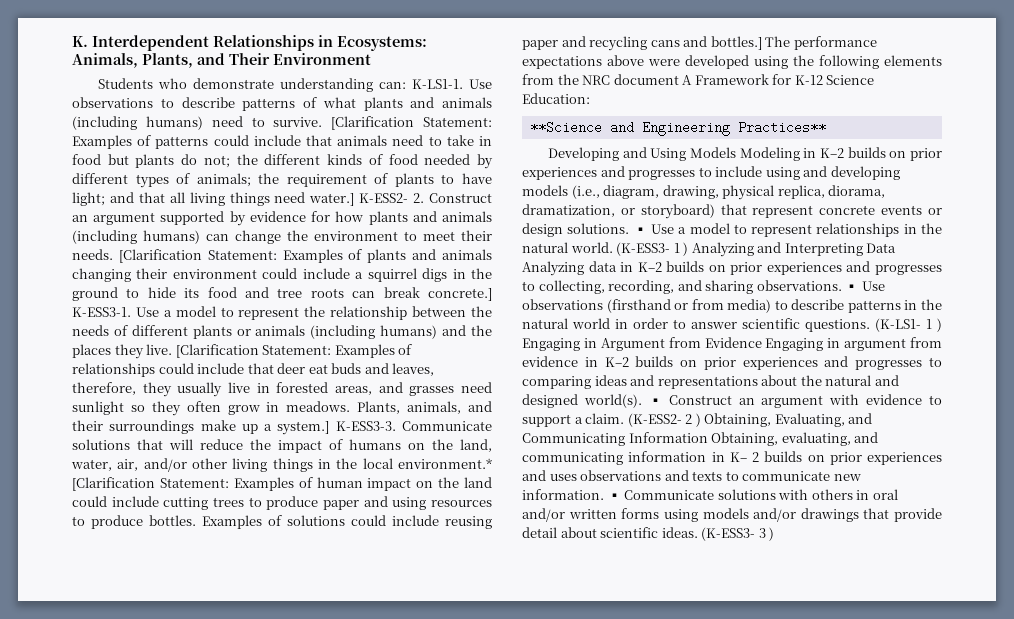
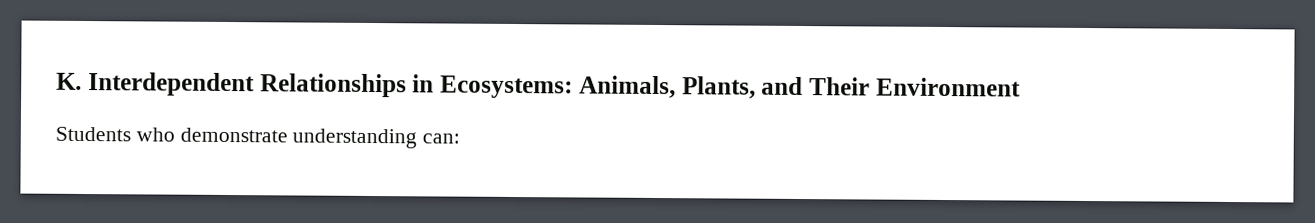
- Students who demonstrate understanding can: K-LS1-1. Use observations to describe patterns of what plants and animals (including humans) need to survive. [Clarification Statement: Examples of patterns could include that animals need to take in food but plants do not; the different kinds of food needed by different types of animals; the requirement of plants to have light; and that all living things need water.] K-ESS2- 2. Construct an argument supported by evidence for how plants and animals (including humans) can change the environment to meet their needs. [Clarification Statement: Examples of plants and animals changing their environment could include a squirrel digs in the ground to hide its food and tree roots can break concrete.] K-ESS3-1. Use a model to represent the relationship between the needs of different plants or animals (including humans) and the places they live. [Clarification Statement: Examples of relationships could include that deer eat buds and leaves, therefore, they usually live in forested areas, and grasses need sunlight so they often grow in meadows. Plants, animals, and their surroundings make up a system.] K-ESS3-3. Communicate solutions that will reduce the impact of humans on the land, water, air, and/or other living things in the local environment.* [Clarification Statement: Examples of human impact on the land could include cutting trees to produce paper and using resources to produce bottles. Examples of solutions could include reusing paper and recycling cans and bottles.] The performance expectations above were developed using the following elements from the NRC document A Framework for K-12 Science Education:
- **Science and Engineering Practices**
- Developing and Using Models Modeling in K–2 builds on prior experiences and progresses to include using and developing models (i.e., diagram, drawing, physical replica, diorama, dramatization, or storyboard) that represent concrete events or design solutions. ▪ Use a model to represent relationships in the natural world. (K-ESS3- 1 ) Analyzing and Interpreting Data Analyzing data in K–2 builds on prior experiences and progresses to collecting, recording, and sharing observations. ▪ Use observations (firsthand or from media) to describe patterns in the natural world in order to answer scientific questions. (K-LS1- 1 ) Engaging in Argument from Evidence Engaging in argument from evidence in K–2 builds on prior experiences and progresses to comparing ideas and representations about the natural and designed world(s). ▪ Construct an argument with evidence to support a claim. (K-ESS2- 2 ) Obtaining, Evaluating, and Communicating Information Obtaining, evaluating, and communicating information in K– 2 builds on prior experiences and uses observations and texts to communicate new information. ▪ Communicate solutions with others in oral and/or written forms using models and/or drawings that provide detail about scientific ideas. (K-ESS3- 3 )
+ Students who demonstrate understanding can:

